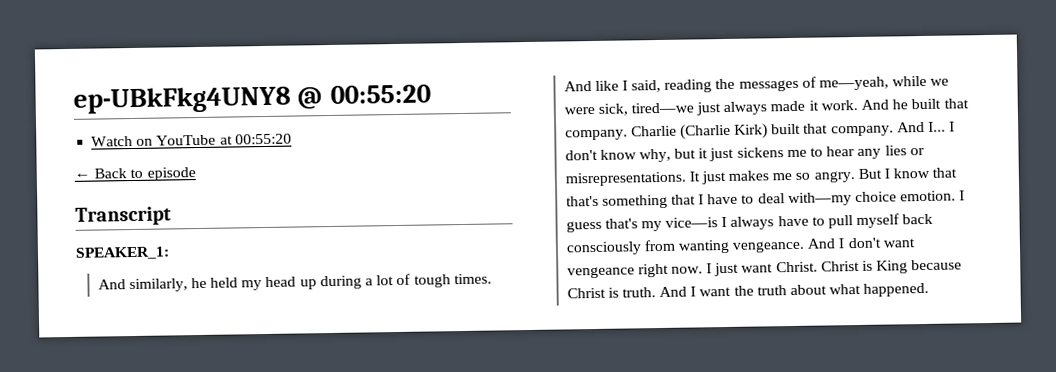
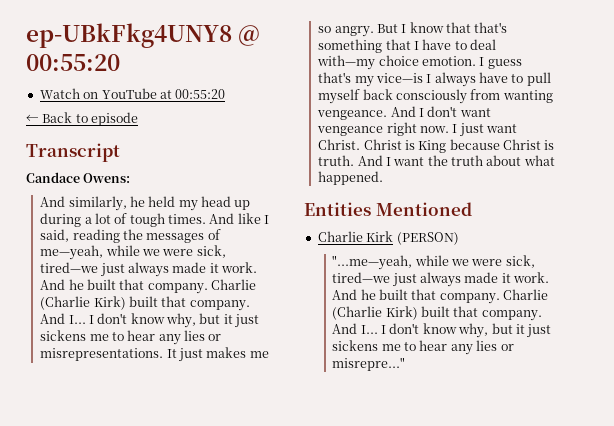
- SPEAKER_1:
+ Candace Owens:
+ Entities Mentioned
+ Charlie Kirk (PERSON)
+ "...me—yeah, while we were sick, tired—we just always made it work. And he built that company. Charlie (Charlie Kirk) built that company. And I... I don't know why, but it just sickens me to hear any lies or misrepre..."

